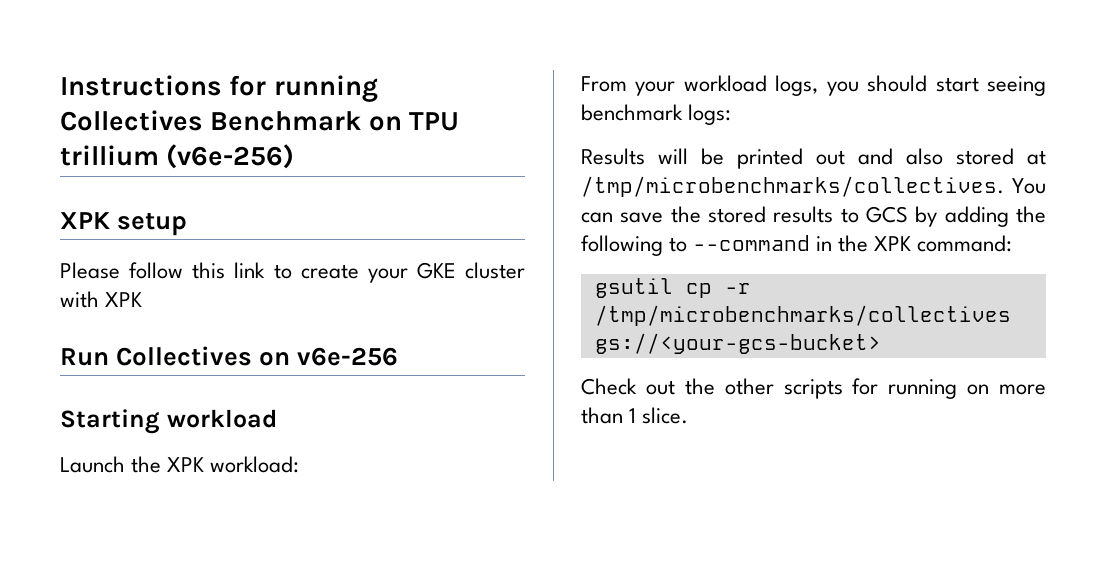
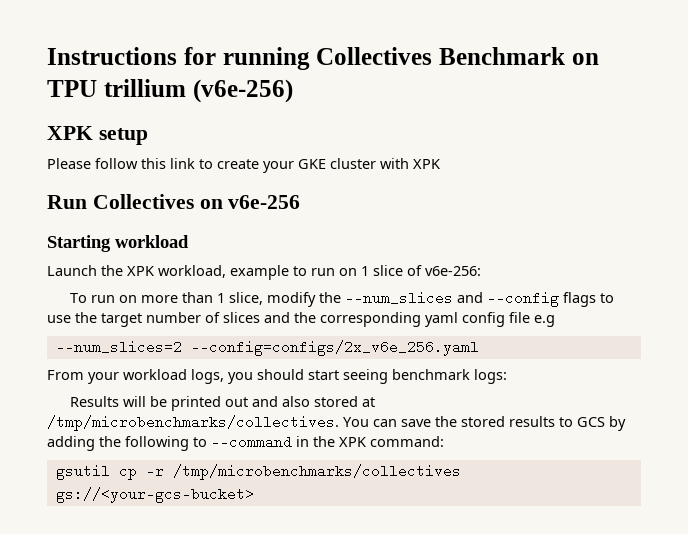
- Launch the XPK workload:
+ Launch the XPK workload, example to run on 1 slice of v6e-256:
+ To run on more than 1 slice, modify the --num_slices and --config flags to use the target number of slices and the corresponding yaml config file e.g
+ --num_slices=2 --config=configs/2x_v6e_256.yaml
- Check out the other scripts for running on more than 1 slice.

